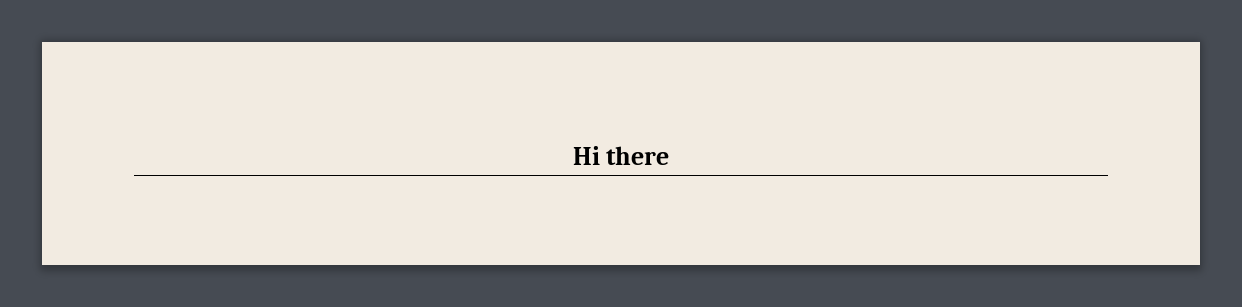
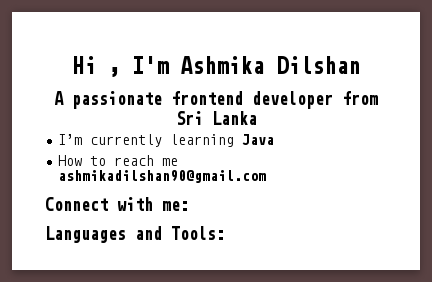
- Hi there
+ Hi , I'm Ashmika Dilshan
+ A passionate frontend developer from Sri Lanka
+ I’m currently learning Java
+ How to reach me ashmikadilshan90@gmail.com
+ Connect with me:
+ Languages and Tools:

